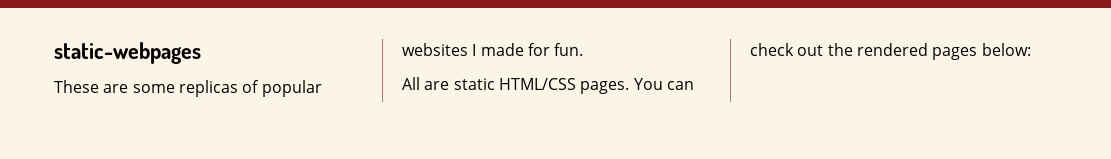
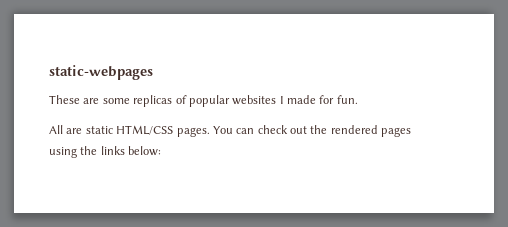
- You can check out the rendered pages below:
+ You can check out the rendered pages using the links below:

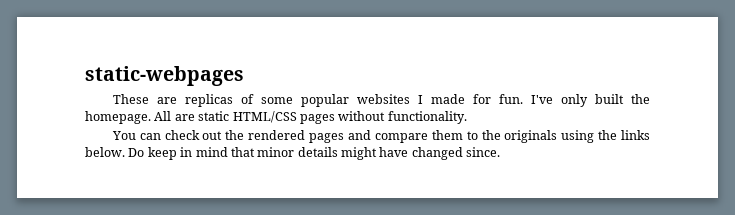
- These are some replicas of popular websites I made for fun.
- All are static HTML/CSS pages. You can check out the rendered pages using the links below:
+ These are replicas of some popular websites I made for fun. I've only built the homepage. All are static HTML/CSS pages without functionality.
+ You can check out the rendered pages and compare them to the originals using the links below. Do keep in mind that minor details might have changed since.

